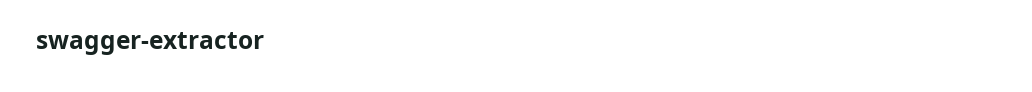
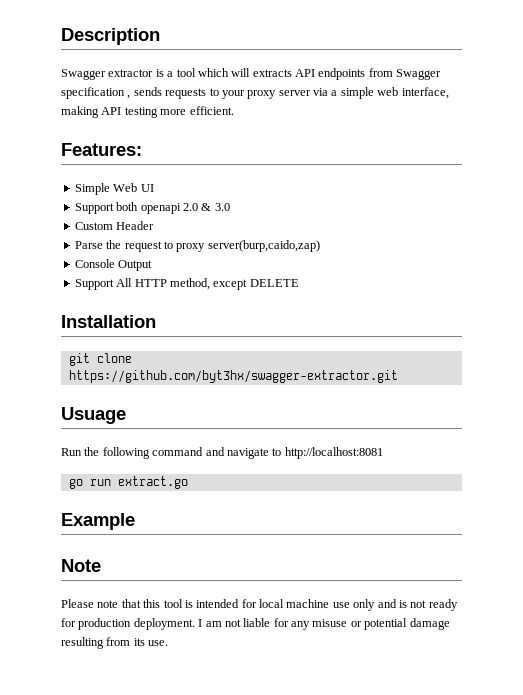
- swagger-extractor
+ Description
+ Swagger extractor is a tool which will extracts API endpoints from Swagger specification , sends requests to your proxy server via a simple web interface, making API testing more efficient.
+ Features:
+ Simple Web UI
+ Support both openapi 2.0 & 3.0
+ Custom Header
+ Parse the request to proxy server(burp,caido,zap)
+ Console Output
+ Support All HTTP method, except DELETE
+ Installation
+ git clone https://github.com/byt3hx/swagger-extractor.git
+ Usuage
+ Run the following command and navigate to http://localhost:8081
+ go run extract.go
+ Example
+ Note
+ Please note that this tool is intended for local machine use only and is not ready for production deployment. I am not liable for any misuse or potential damage resulting from its use.

